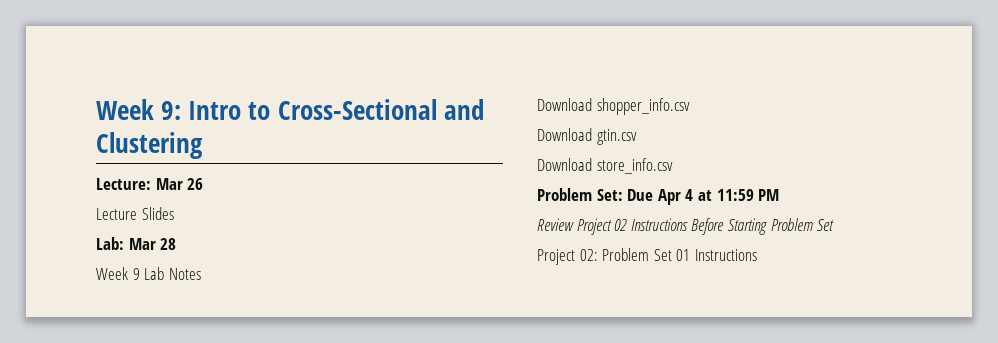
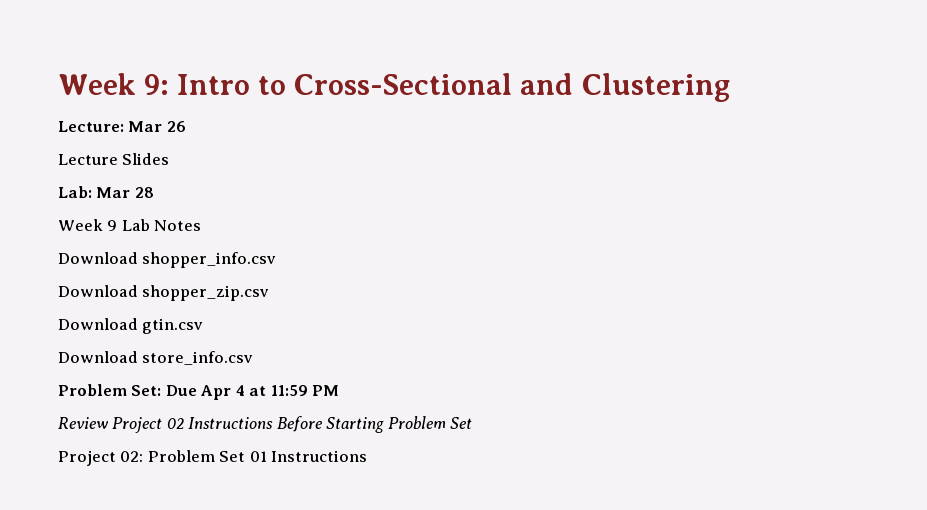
+ Download shopper_zip.csv

